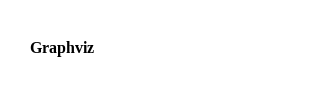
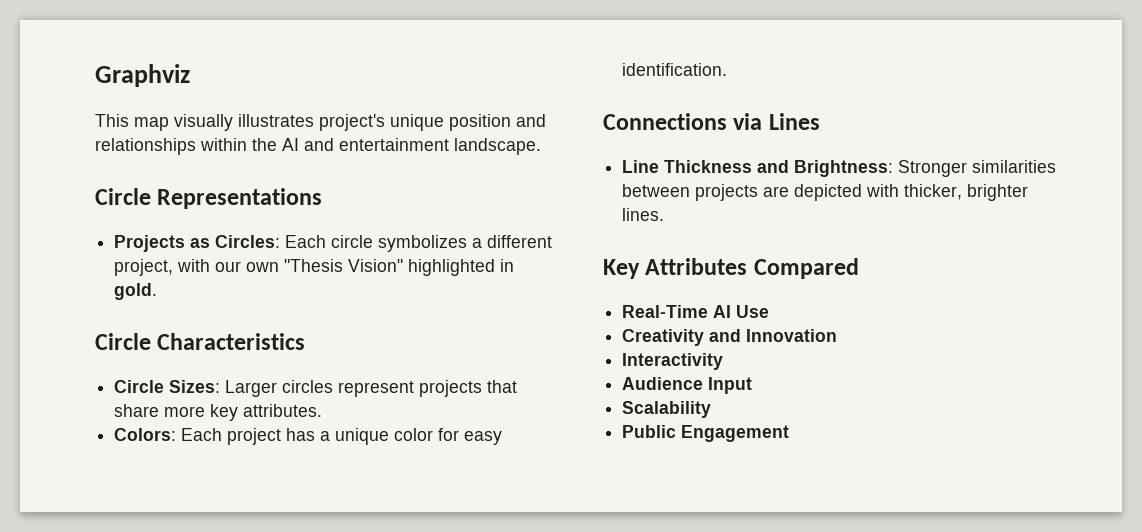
+ This map visually illustrates project's unique position and relationships within the AI and entertainment landscape.
+ Circle Representations
+ Projects as Circles: Each circle symbolizes a different project, with our own "Thesis Vision" highlighted in gold.
+ Circle Characteristics
+ Circle Sizes: Larger circles represent projects that share more key attributes.
+ Colors: Each project has a unique color for easy identification.
+ Connections via Lines
+ Line Thickness and Brightness: Stronger similarities between projects are depicted with thicker, brighter lines.
+ Key Attributes Compared
+ Real-Time AI Use
+ Creativity and Innovation
+ Interactivity
+ Audience Input
+ Scalability
+ Public Engagement

